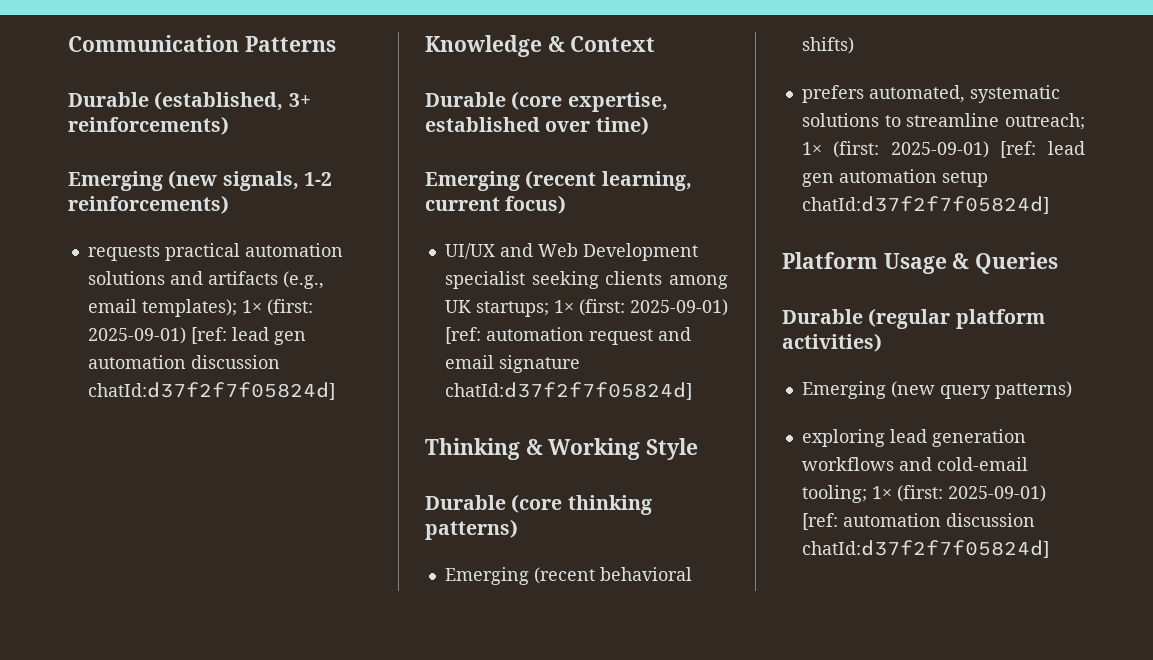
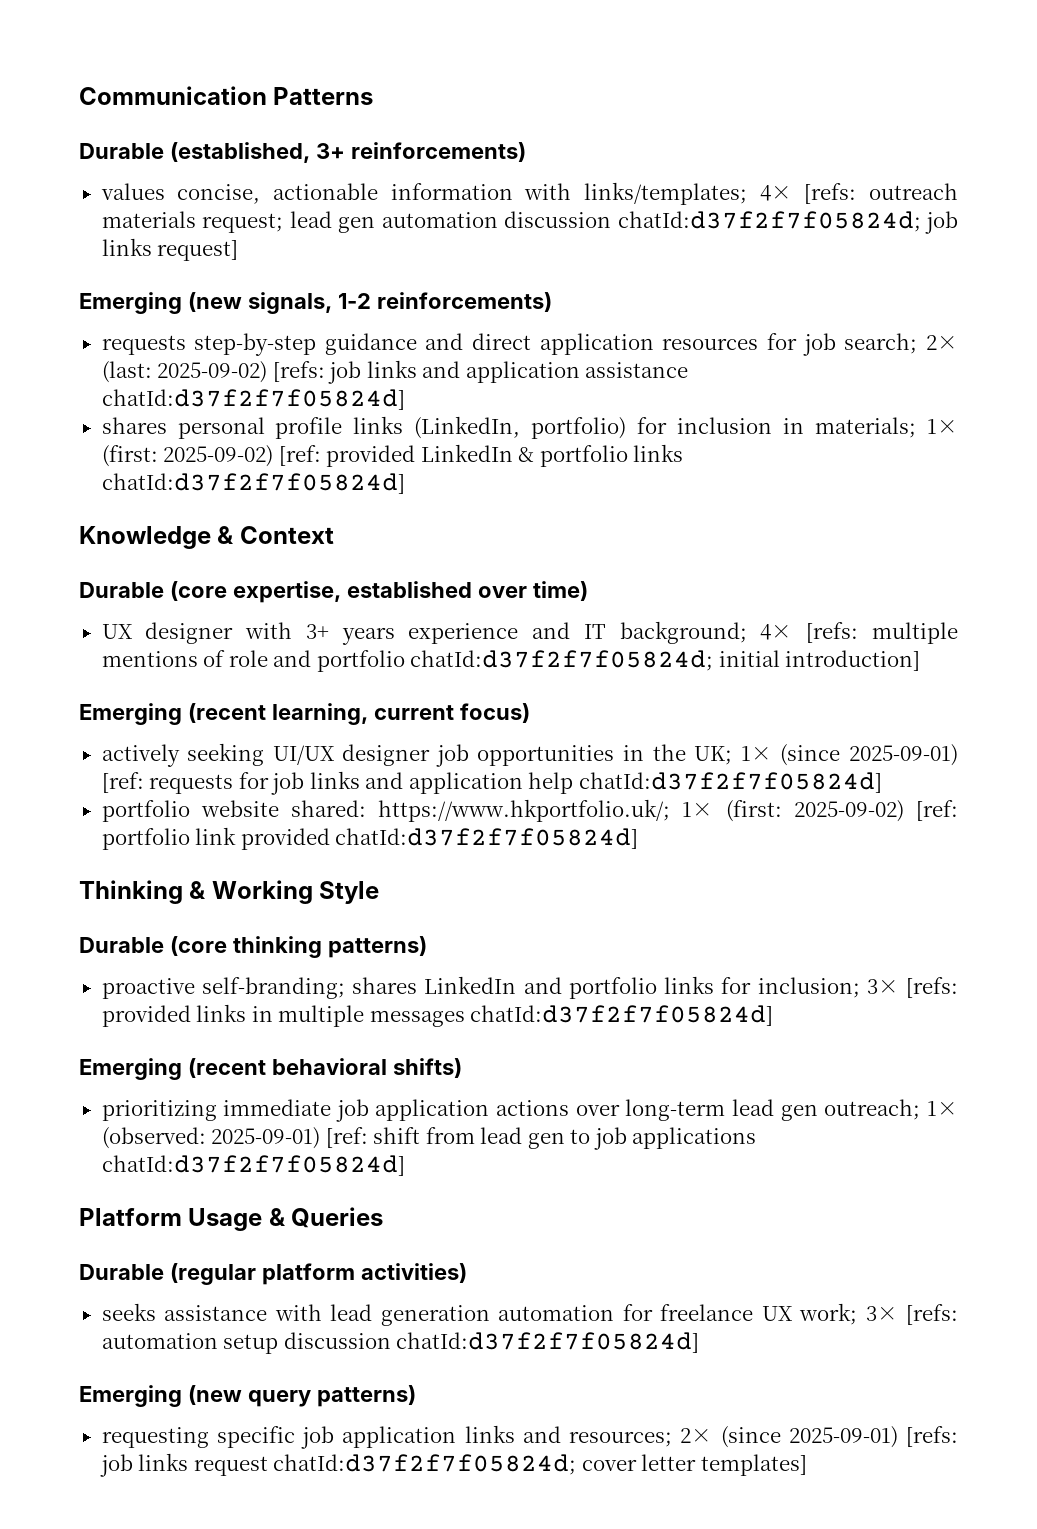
+ values concise, actionable information with links/templates; 4× [refs: outreach materials request; lead gen automation discussion chatId:d37f2f7f05824d; job links request]
- requests practical automation solutions and artifacts (e.g., email templates); 1× (first: 2025-09-01) [ref: lead gen automation discussion chatId:d37f2f7f05824d]
+ requests step-by-step guidance and direct application resources for job search; 2× (last: 2025-09-02) [refs: job links and application assistance chatId:d37f2f7f05824d]
+ shares personal profile links (LinkedIn, portfolio) for inclusion in materials; 1× (first: 2025-09-02) [ref: provided LinkedIn & portfolio links chatId:d37f2f7f05824d]
+ UX designer with 3+ years experience and IT background; 4× [refs: multiple mentions of role and portfolio chatId:d37f2f7f05824d; initial introduction]
- UI/UX and Web Development specialist seeking clients among UK startups; 1× (first: 2025-09-01) [ref: automation request and email signature chatId:d37f2f7f05824d]
+ actively seeking UI/UX designer job opportunities in the UK; 1× (since 2025-09-01) [ref: requests for job links and application help chatId:d37f2f7f05824d]
+ portfolio website shared: https://www.hkportfolio.uk/; 1× (first: 2025-09-02) [ref: portfolio link provided chatId:d37f2f7f05824d]
+ proactive self-branding; shares LinkedIn and portfolio links for inclusion; 3× [refs: provided links in multiple messages chatId:d37f2f7f05824d]
  Emerging (recent behavioral shifts)
- prefers automated, systematic solutions to streamline outreach; 1× (first: 2025-09-01) [ref: lead gen automation setup chatId:d37f2f7f05824d]
+ prioritizing immediate job application actions over long-term lead gen outreach; 1× (observed: 2025-09-01) [ref: shift from lead gen to job applications chatId:d37f2f7f05824d]
+ seeks assistance with lead generation automation for freelance UX work; 3× [refs: automation setup discussion chatId:d37f2f7f05824d]
  Emerging (new query patterns)
- exploring lead generation workflows and cold-email tooling; 1× (first: 2025-09-01) [ref: automation discussion chatId:d37f2f7f05824d]
+ requesting specific job application links and resources; 2× (since 2025-09-01) [refs: job links request chatId:d37f2f7f05824d; cover letter templates]

